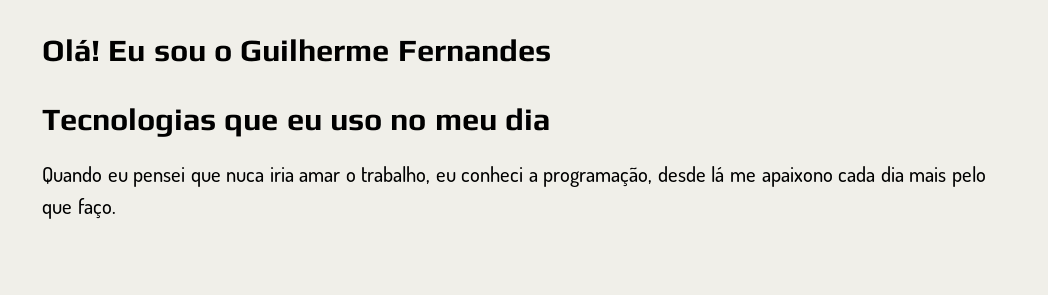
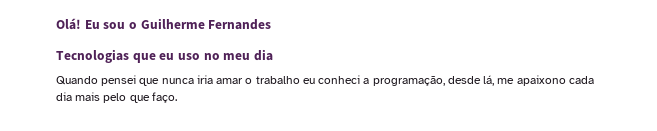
- Quando eu pensei que nuca iria amar o trabalho, eu conheci a programação, desde lá me apaixono cada dia mais pelo que faço.
+ Quando pensei que nunca iria amar o trabalho eu conheci a programação, desde lá, me apaixono cada dia mais pelo que faço.

